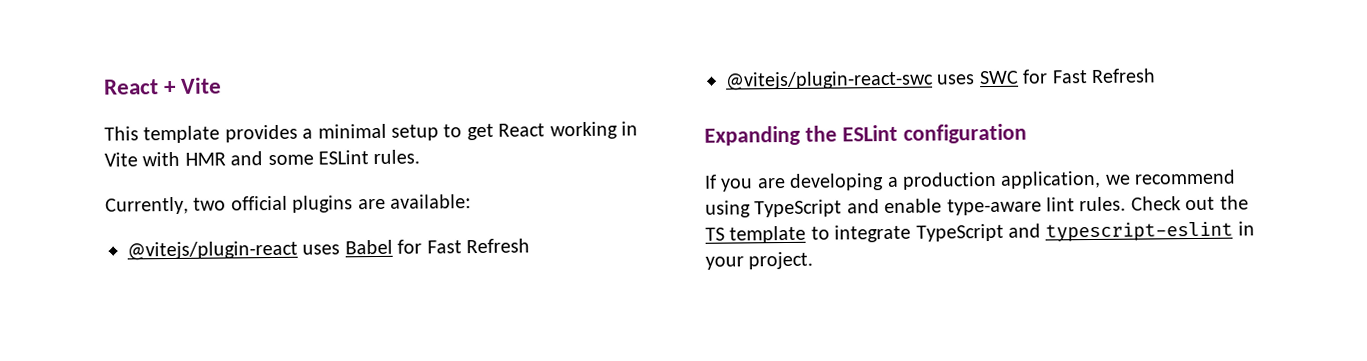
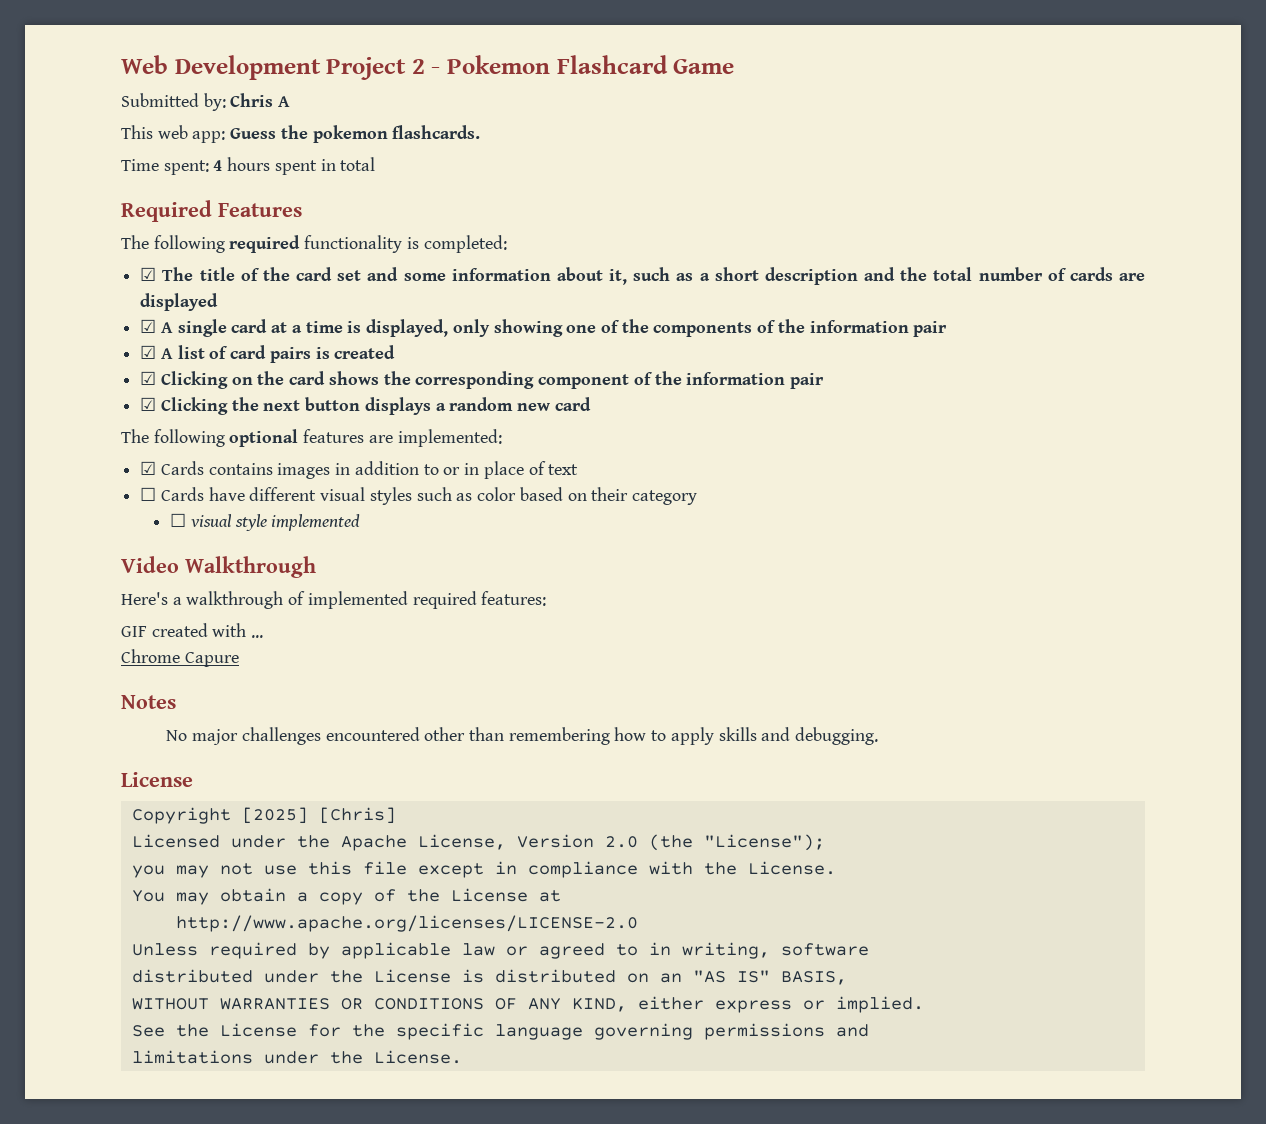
- React + Vite
- This template provides a minimal setup to get React working in Vite with HMR and some ESLint rules.
- Currently, two official plugins are available:
- @vitejs/plugin-react uses Babel for Fast Refresh
- @vitejs/plugin-react-swc uses SWC for Fast Refresh
- Expanding the ESLint configuration
- If you are developing a production application, we recommend using TypeScript and enable type-aware lint rules. Check out the TS template to integrate TypeScript and typescript-eslint in your project.
+ Web Development Project 2 - Pokemon Flashcard Game
+ Submitted by: Chris A
+ This web app: Guess the pokemon flashcards.
+ Time spent: 4 hours spent in total
+ Required Features
+ The following required functionality is completed:
+ ☑ The title of the card set and some information about it, such as a short description and the total number of cards are displayed
+ ☑ A single card at a time is displayed, only showing one of the components of the information pair
+ ☑ A list of card pairs is created
+ ☑ Clicking on the card shows the corresponding component of the information pair
+ ☑ Clicking the next button displays a random new card
+ The following optional features are implemented:
+ ☑ Cards contains images in addition to or in place of text
+ ☐ Cards have different visual styles such as color based on their category
+ ☐ visual style implemented
+ Video Walkthrough
+ Here's a walkthrough of implemented required features:
+ GIF created with ...
+ Chrome Capure
+ Notes
+ No major challenges encountered other than remembering how to apply skills and debugging.
+ License
+ Copyright [2025] [Chris]
+ Licensed under the Apache License, Version 2.0 (the "License");
+ you may not use this file except in compliance with the License.
+ You may obtain a copy of the License at
+ http://www.apache.org/licenses/LICENSE-2.0
+ Unless required by applicable law or agreed to in writing, software
+ distributed under the License is distributed on an "AS IS" BASIS,
+ WITHOUT WARRANTIES OR CONDITIONS OF ANY KIND, either express or implied.
+ See the License for the specific language governing permissions and
+ limitations under the License.

